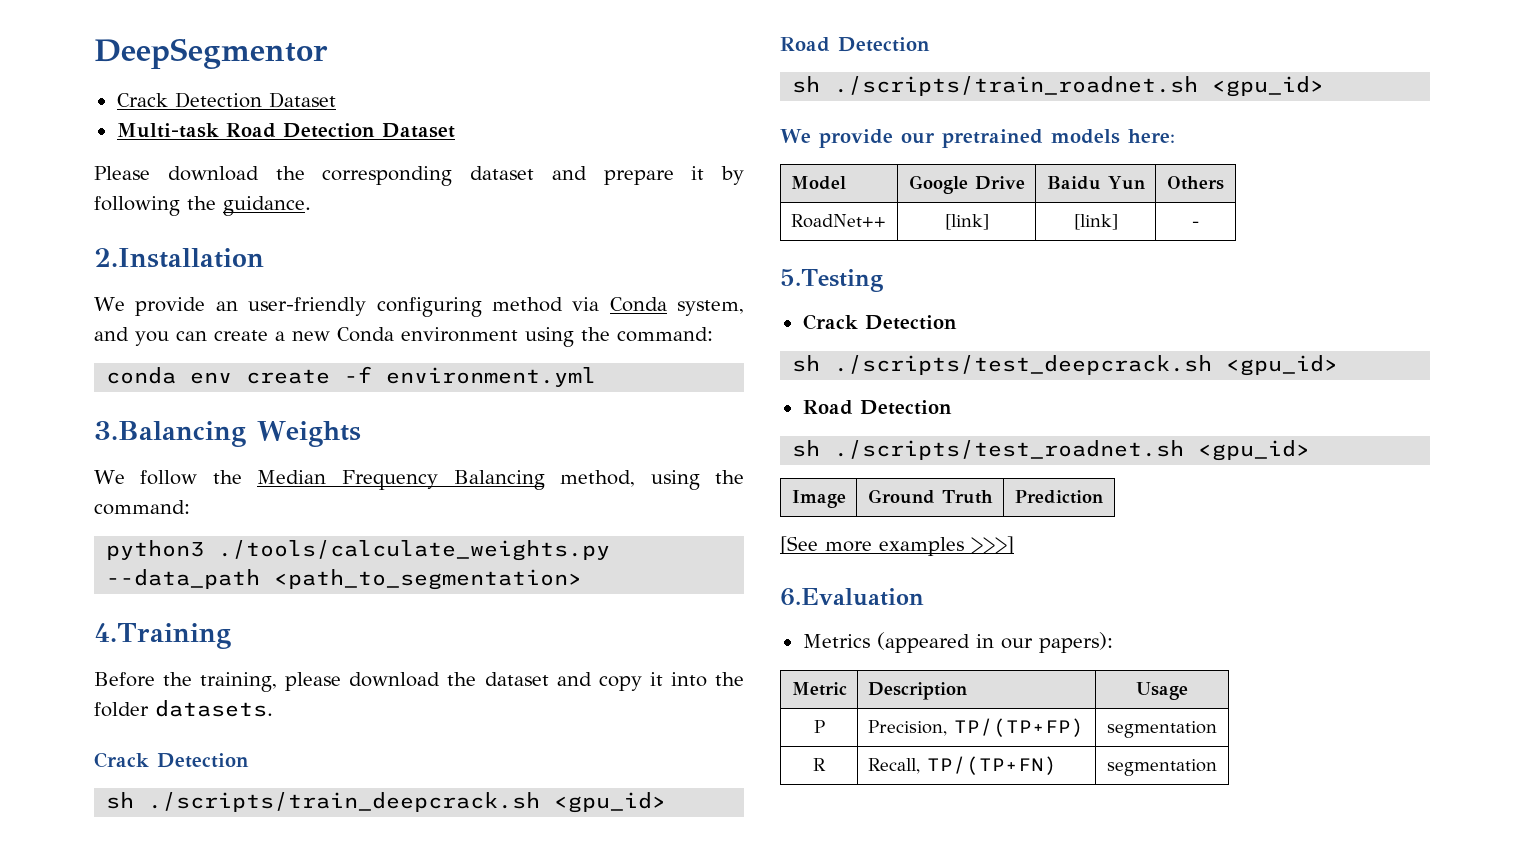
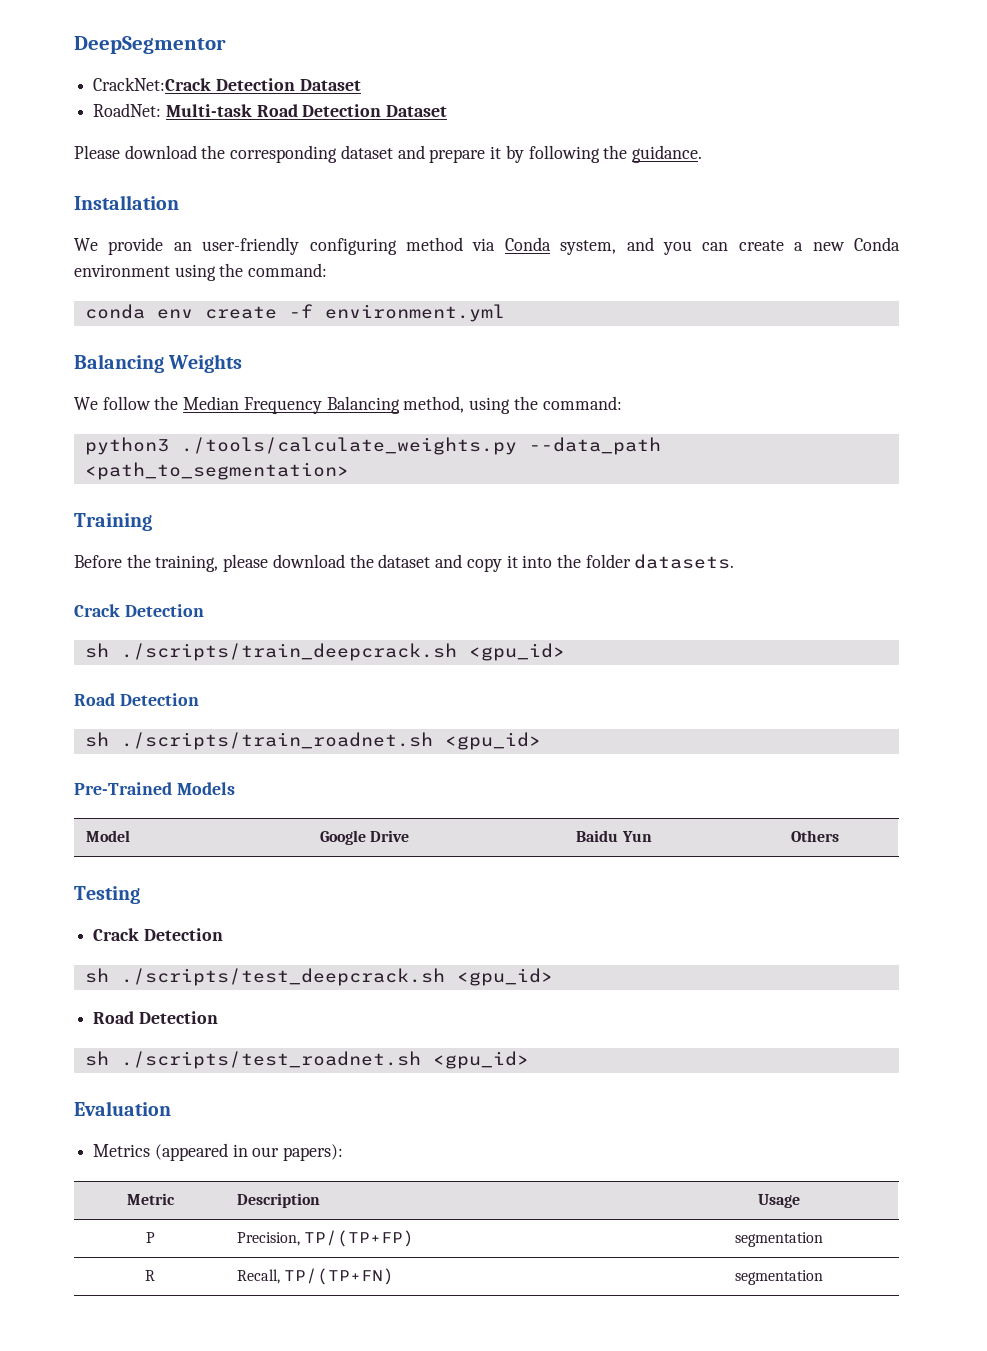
- Crack Detection Dataset
- Multi-task Road Detection Dataset
+ CrackNet:Crack Detection Dataset
+ RoadNet: Multi-task Road Detection Dataset
- 2.Installation
+ Installation
- 3.Balancing Weights
+ Balancing Weights
- 4.Training
+ Training
- We provide our pretrained models here:
+ Pre-Trained Models
- RoadNet++ | [link] | [link] | -
- 5.Testing
+ Testing
- Image | Ground Truth | Prediction
- [See more examples >>>]
- 6.Evaluation
+ Evaluation

